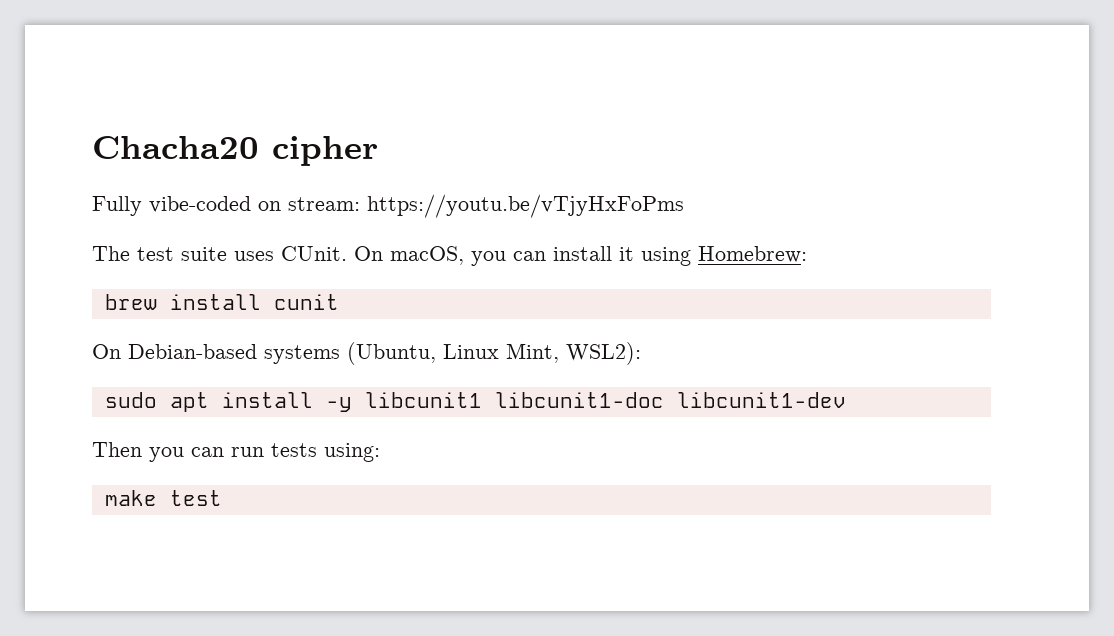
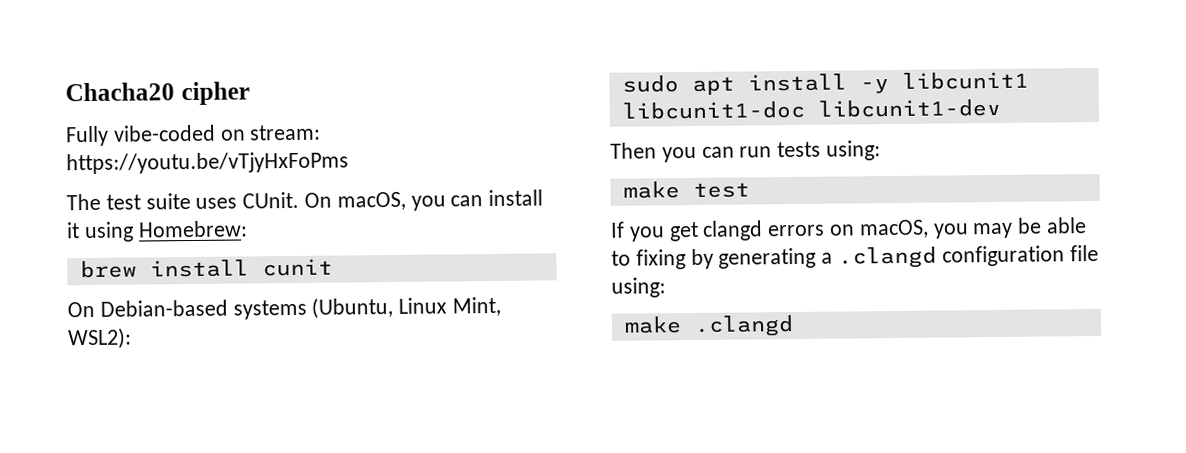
+ If you get clangd errors on macOS, you may be able to fixing by generating a .clangd configuration file using:
+ make .clangd

